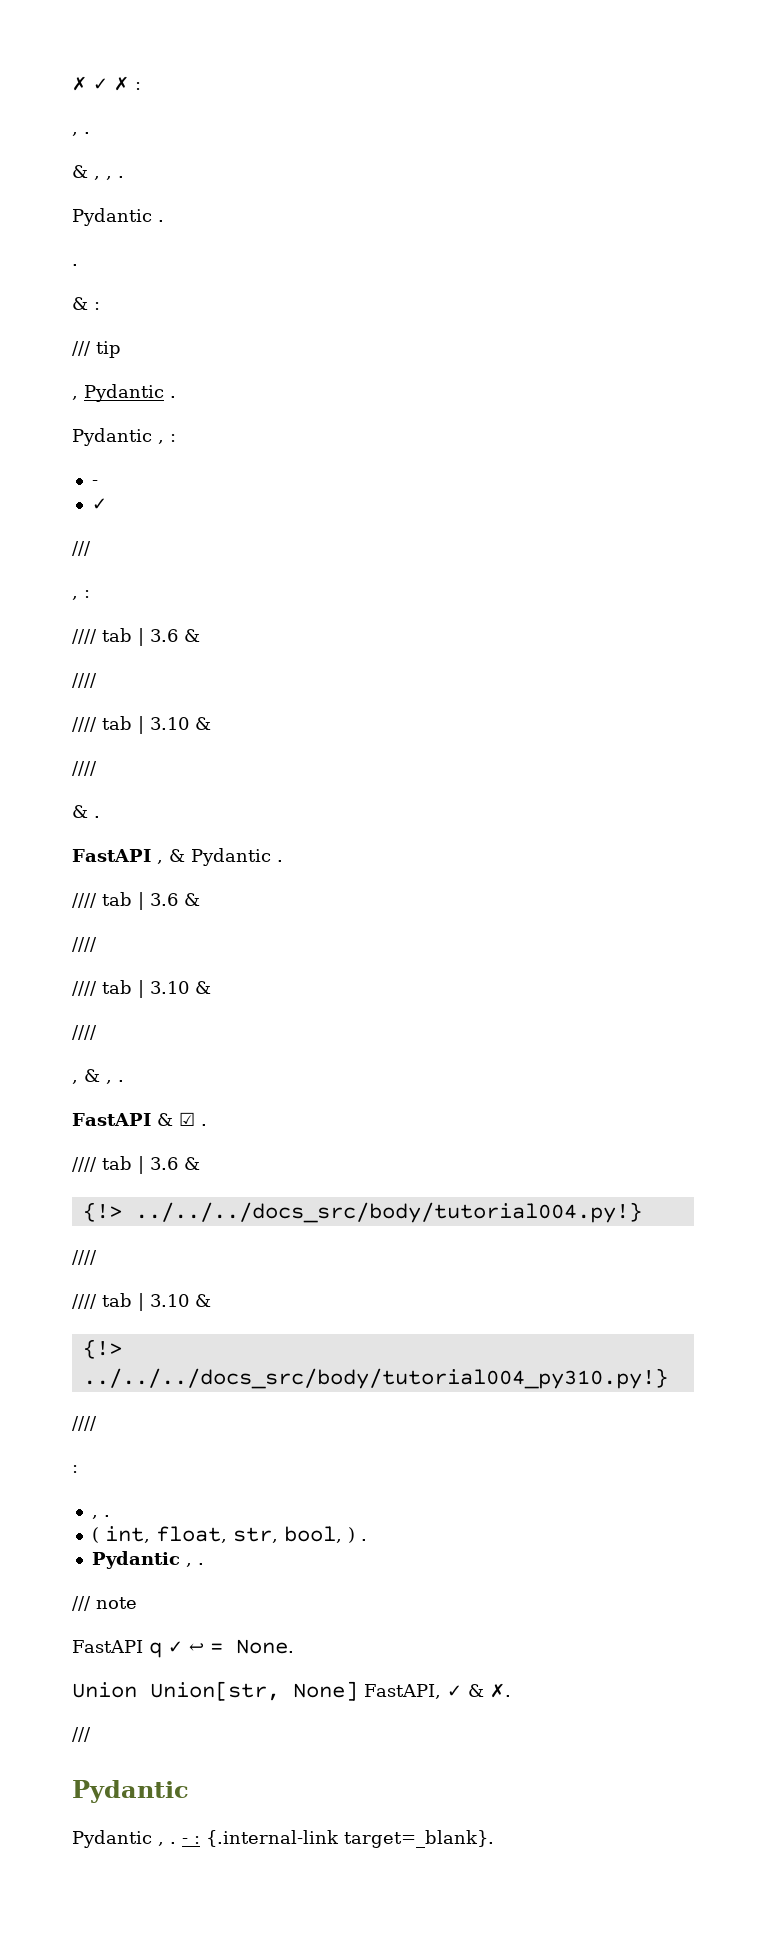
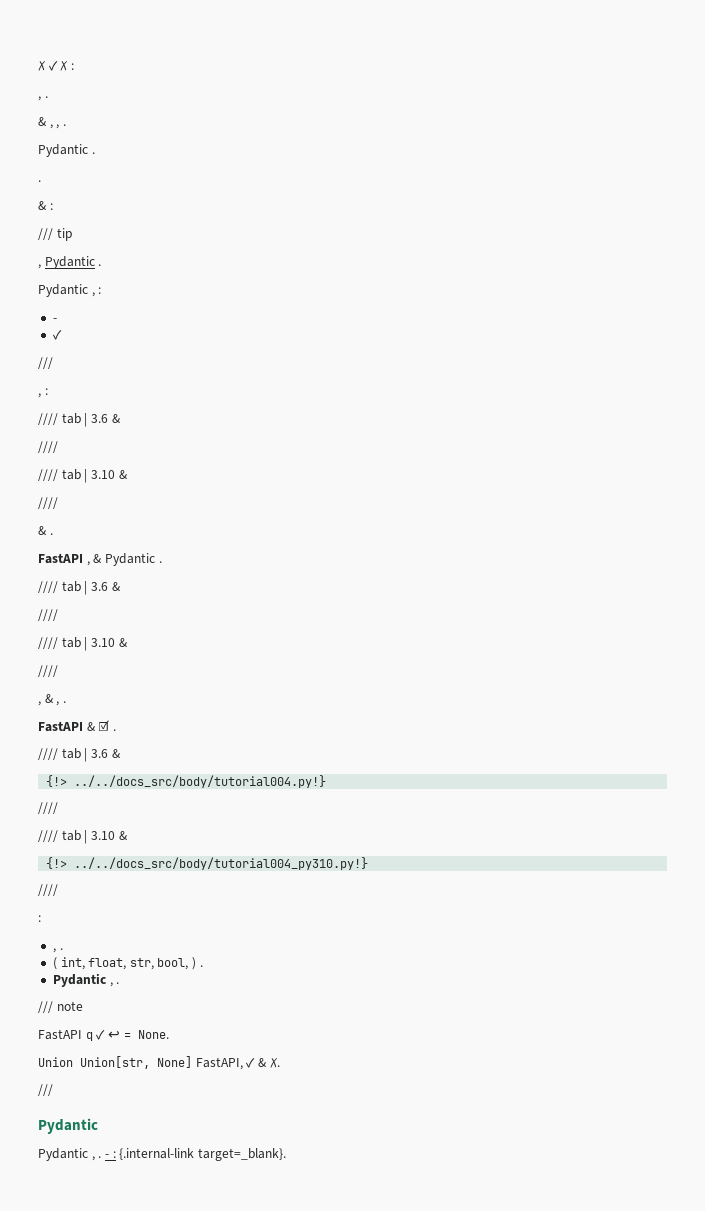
- {!> ../../../docs_src/body/tutorial004.py!}
+ {!> ../../docs_src/body/tutorial004.py!}
- {!> ../../../docs_src/body/tutorial004_py310.py!}
+ {!> ../../docs_src/body/tutorial004_py310.py!}

